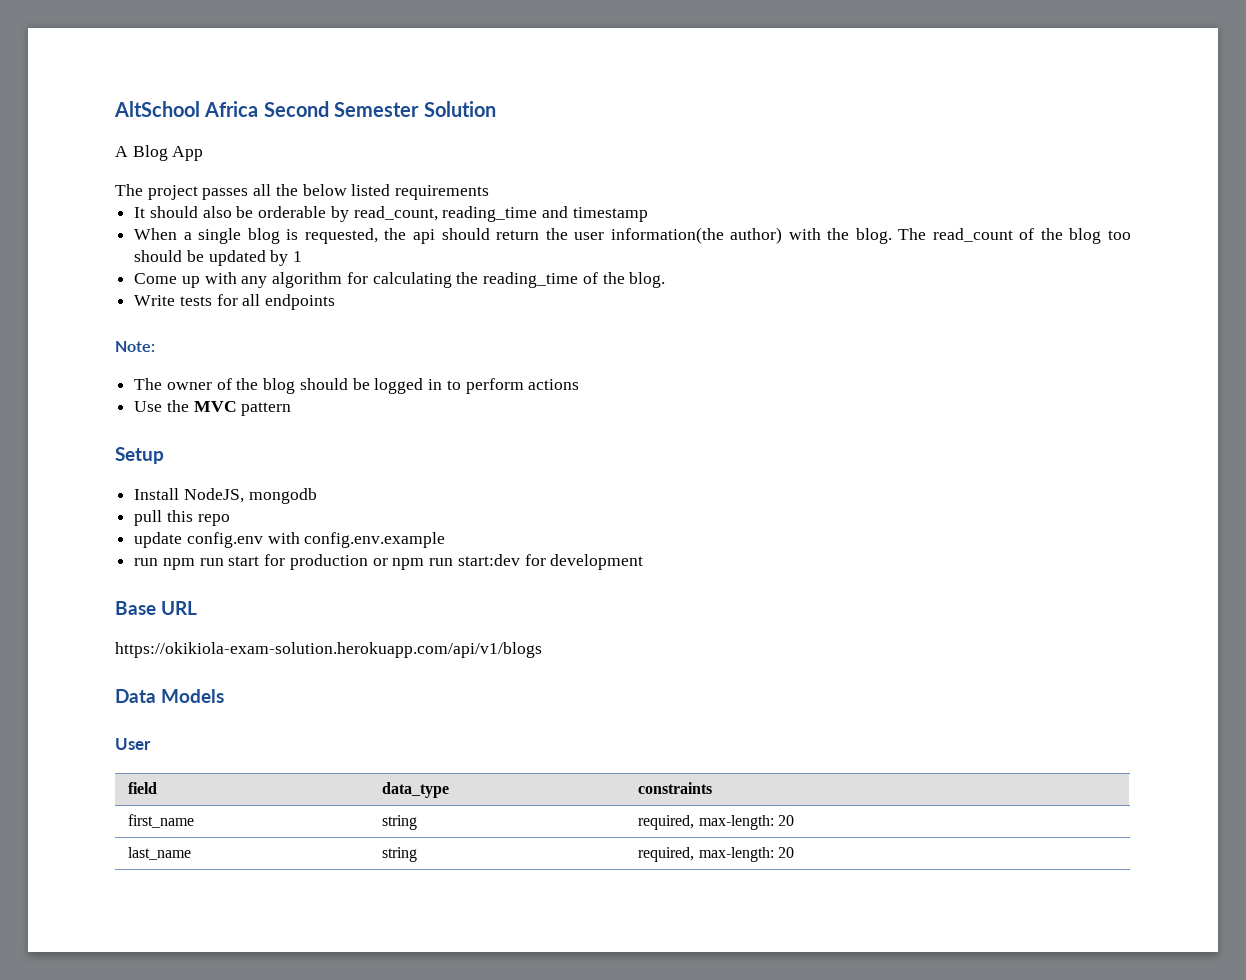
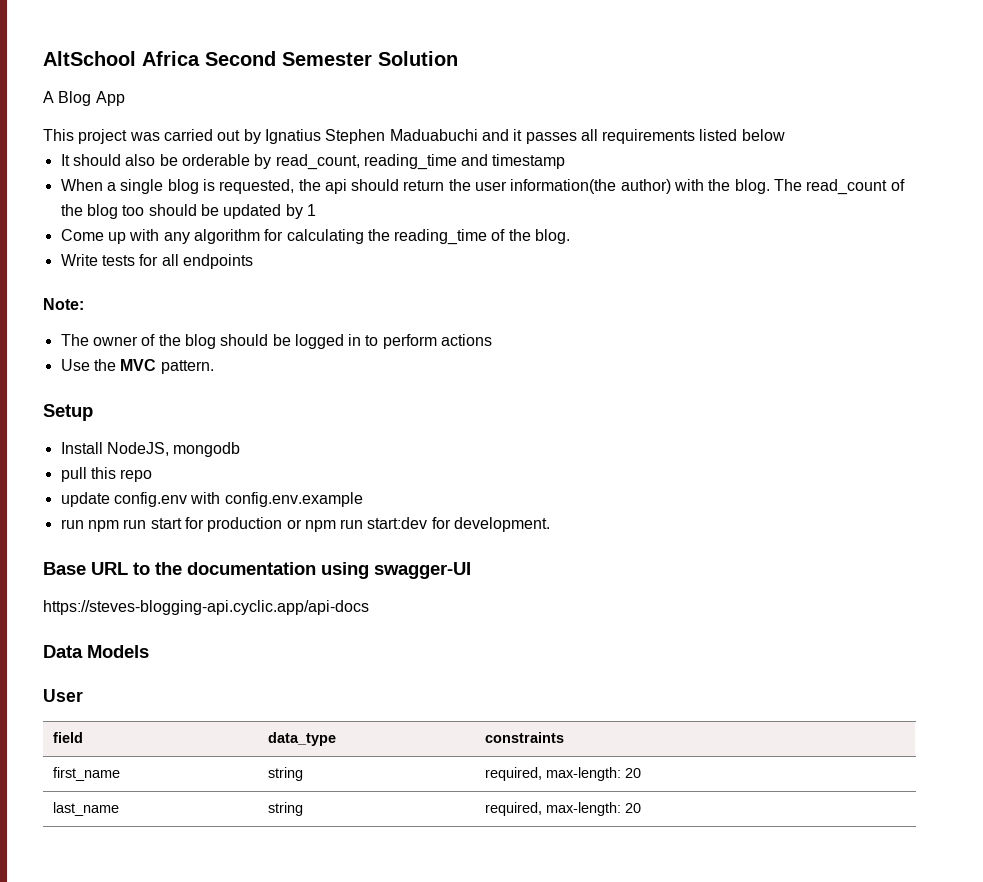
- The project passes all the below listed requirements
+ This project was carried out by Ignatius Stephen Maduabuchi and it passes all requirements listed below
- Use the MVC pattern
+ Use the MVC pattern.
- run npm run start for production or npm run start:dev for development
+ run npm run start for production or npm run start:dev for development.
- Base URL
- https://okikiola-exam-solution.herokuapp.com/api/v1/blogs
+ Base URL to the documentation using swagger-UI
+ https://steves-blogging-api.cyclic.app/api-docs

